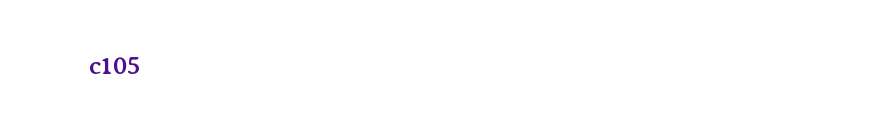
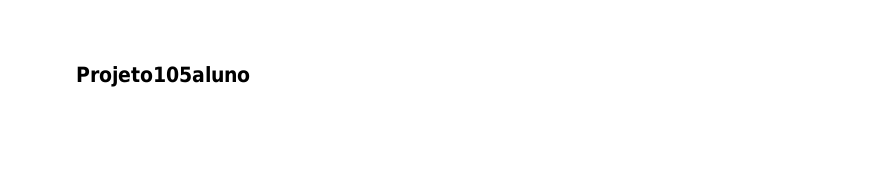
- c105
+ Projeto105aluno

